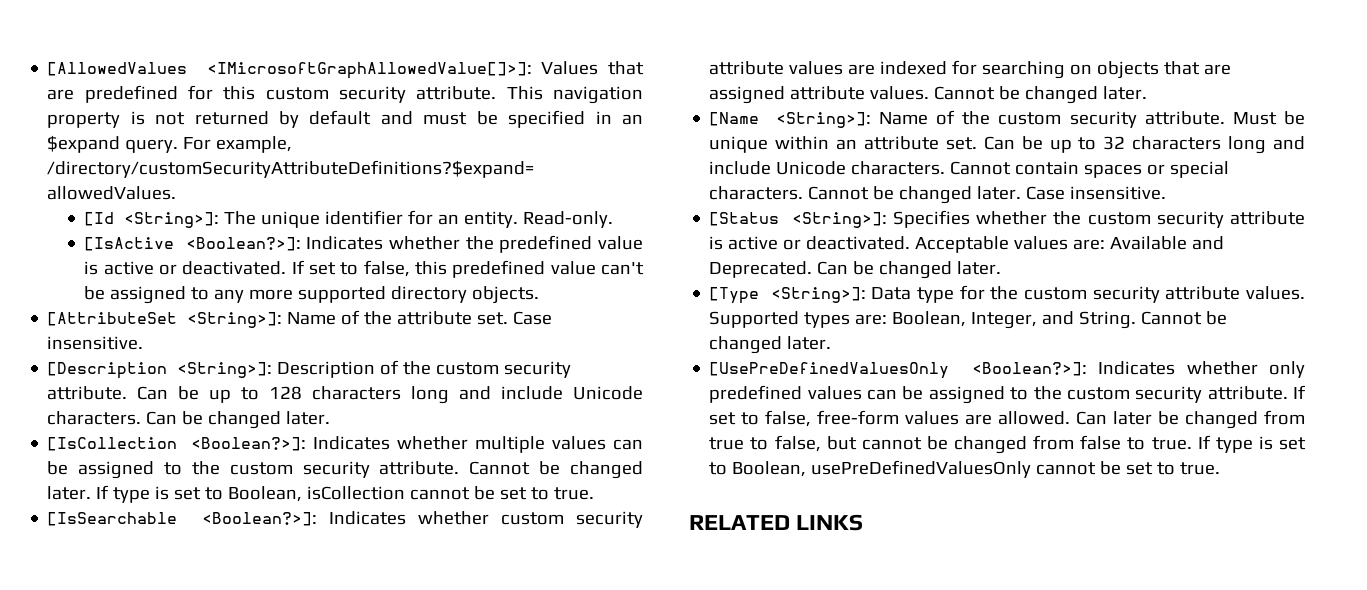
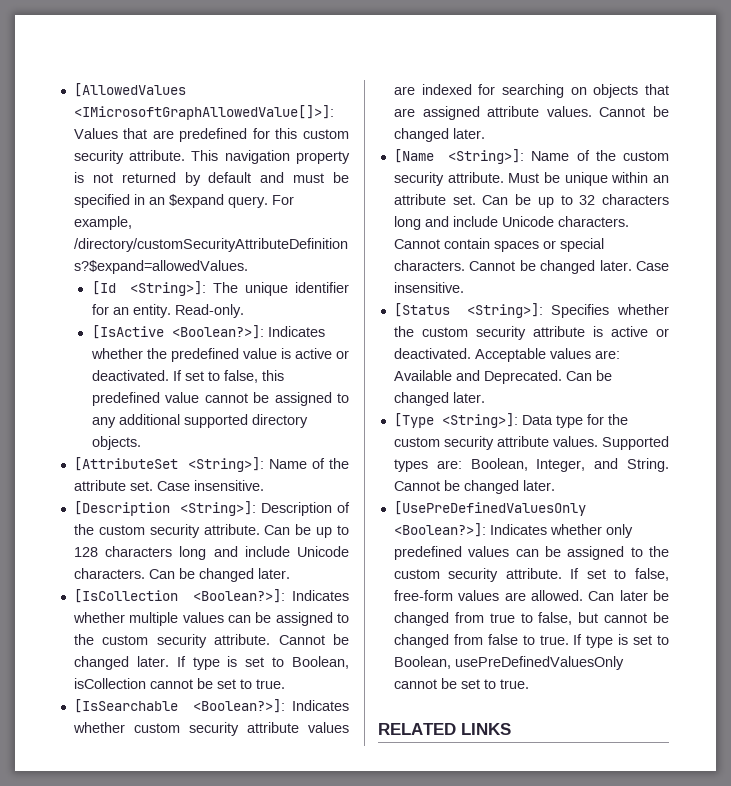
- If set to false, this predefined value can't be assigned to any more supported directory objects.
+ If set to false, this predefined value cannot be assigned to any additional supported directory objects.

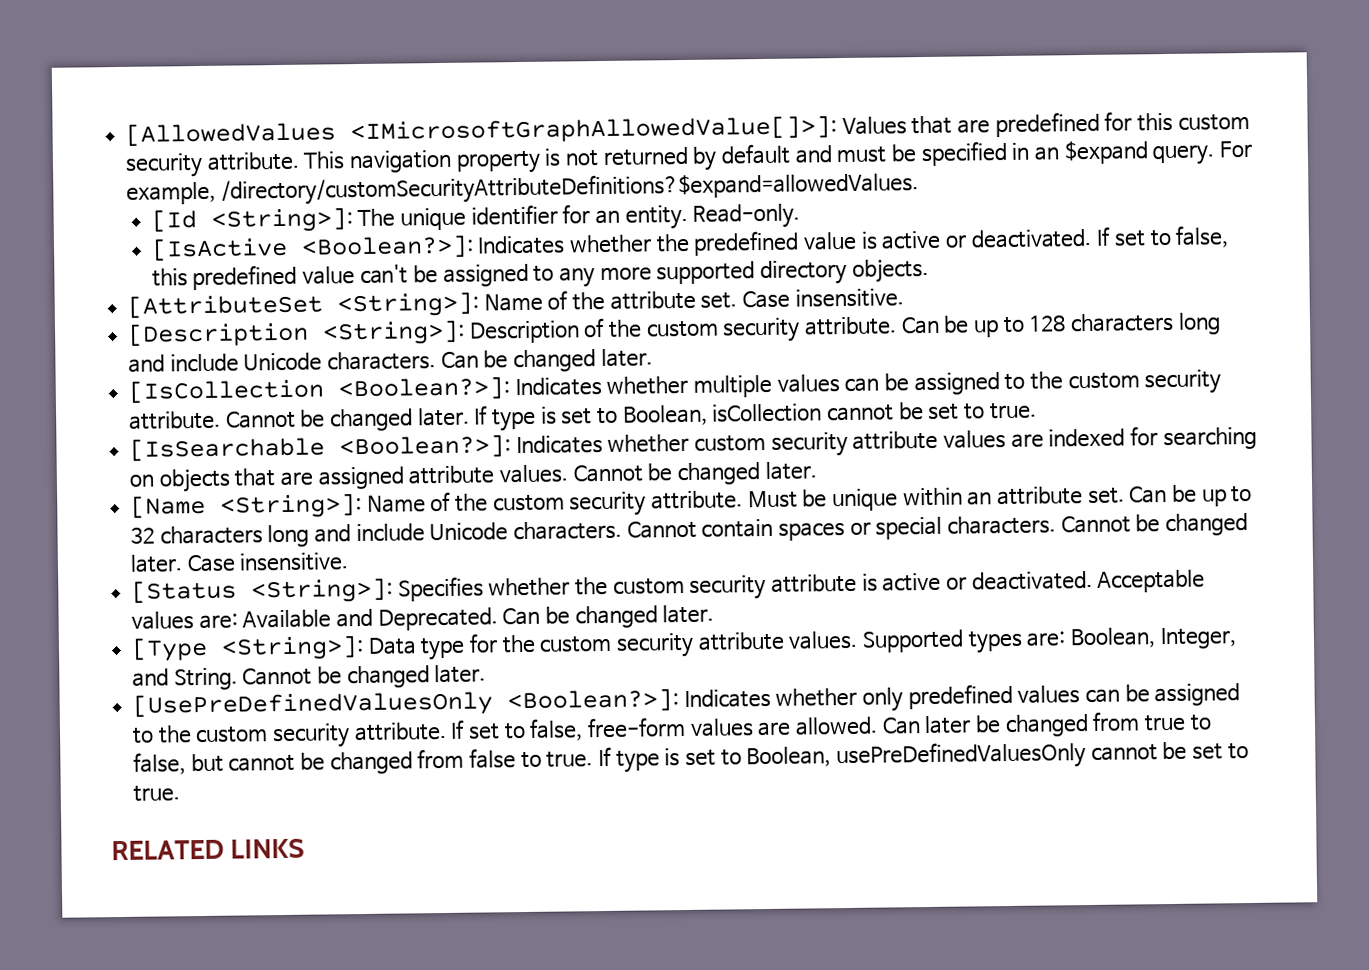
- If set to false, this predefined value cannot be assigned to any additional supported directory objects.
+ If set to false, this predefined value can't be assigned to any more supported directory objects.

